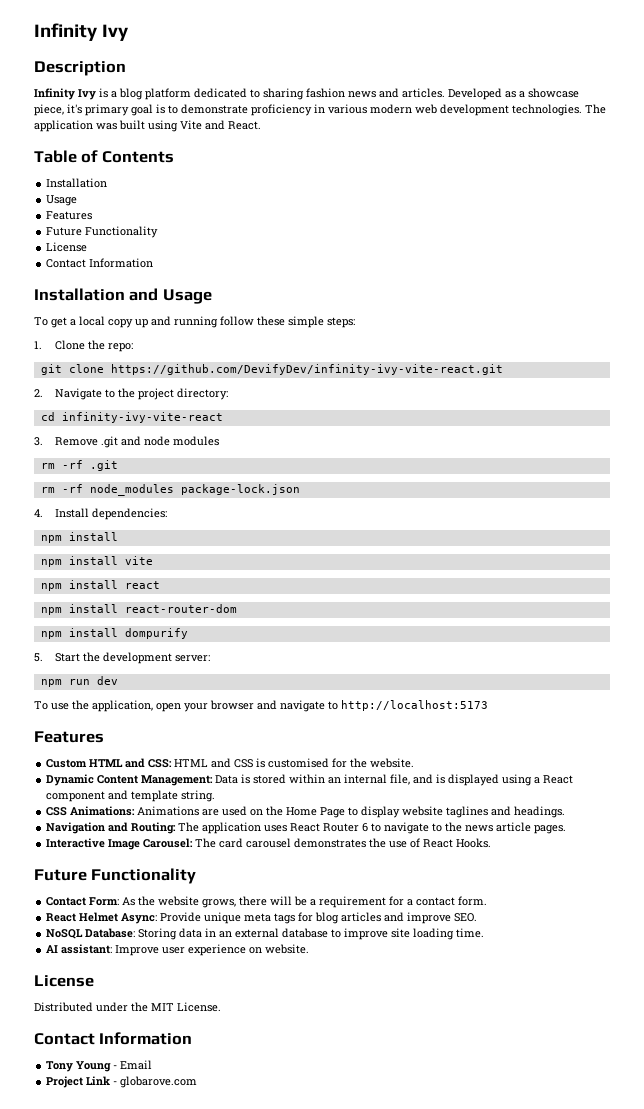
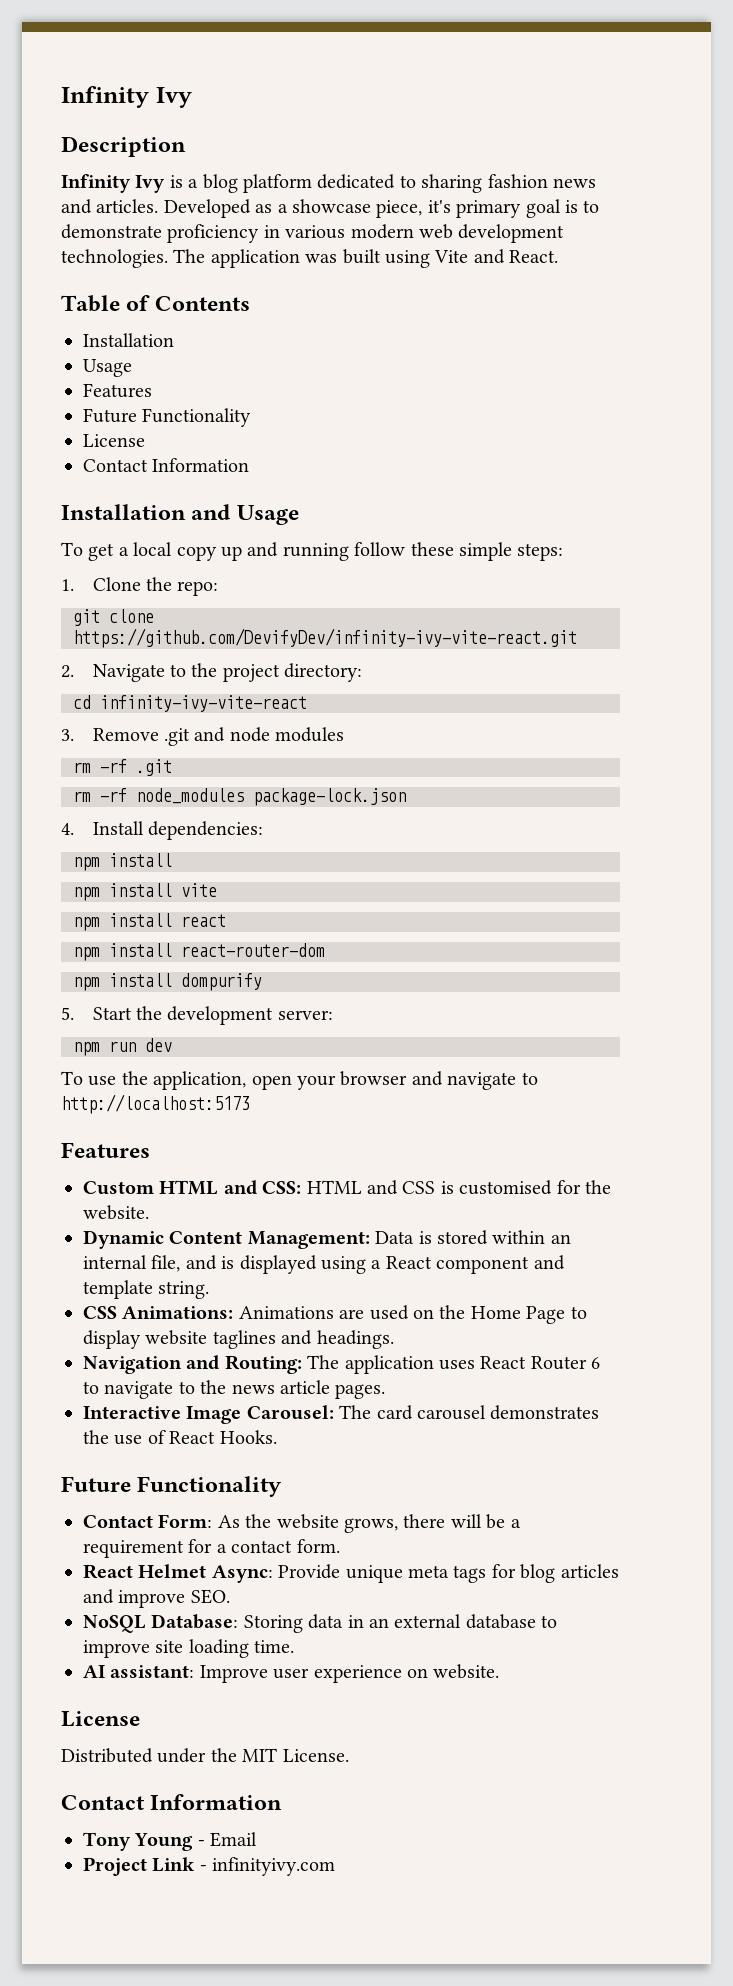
- Project Link - globarove.com
+ Project Link - infinityivy.com

